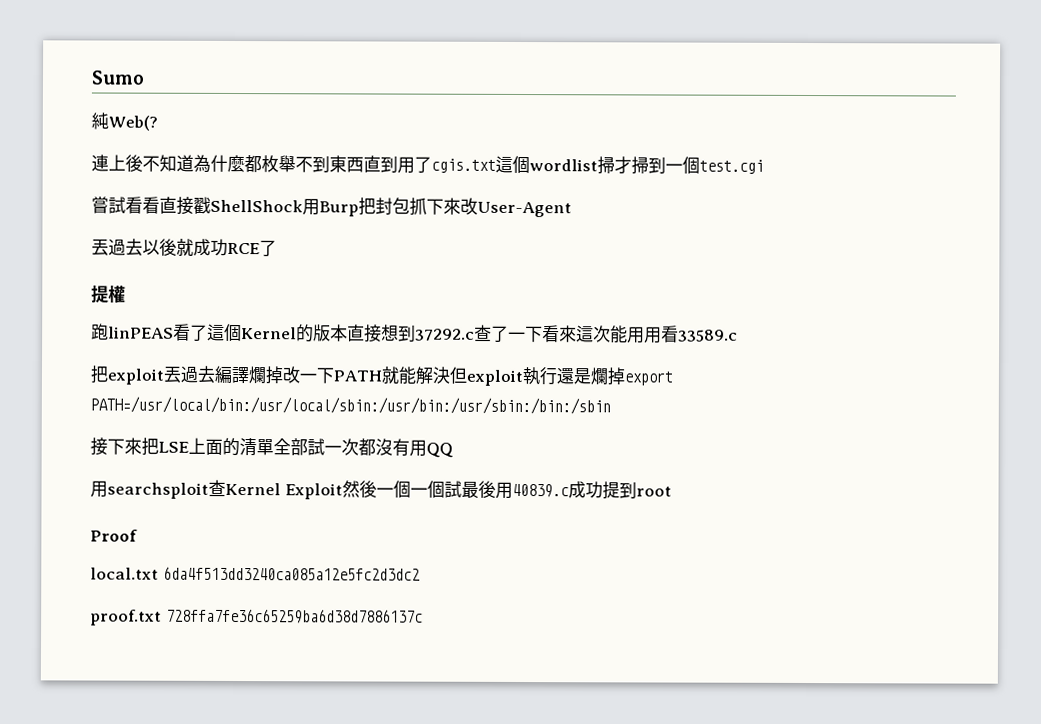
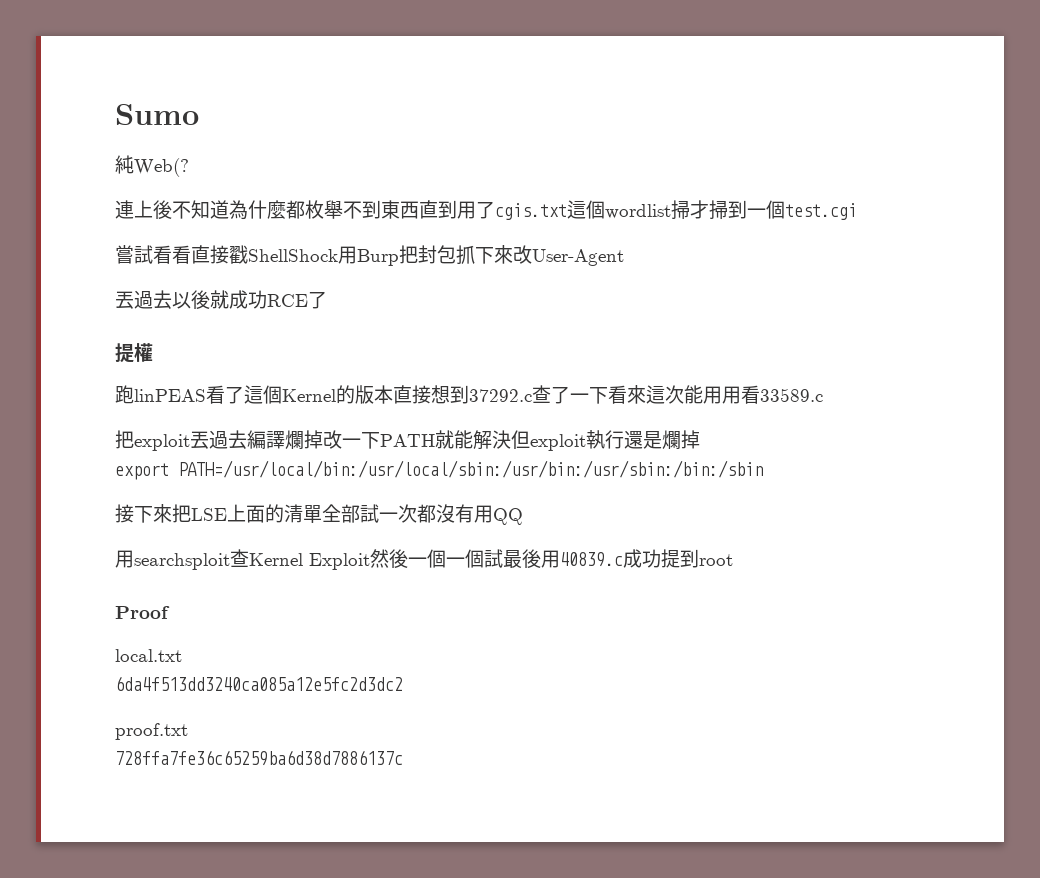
- 把exploit丟過去編譯爛掉改一下PATH就能解決但exploit執行還是爛掉export PATH=/usr/local/bin:/usr/local/sbin:/usr/bin:/usr/sbin:/bin:/sbin
+ 把exploit丟過去編譯爛掉改一下PATH就能解決但exploit執行還是爛掉
+ export PATH=/usr/local/bin:/usr/local/sbin:/usr/bin:/usr/sbin:/bin:/sbin
- local.txt 6da4f513dd3240ca085a12e5fc2d3dc2
+ local.txt
+ 6da4f513dd3240ca085a12e5fc2d3dc2
- proof.txt 728ffa7fe36c65259ba6d38d7886137c
+ proof.txt
+ 728ffa7fe36c65259ba6d38d7886137c

